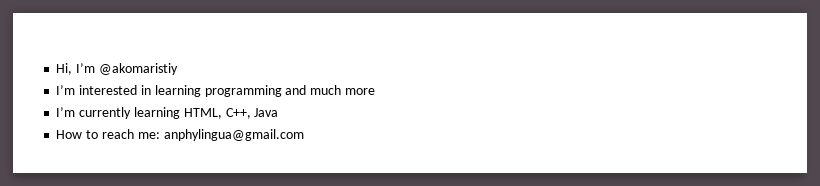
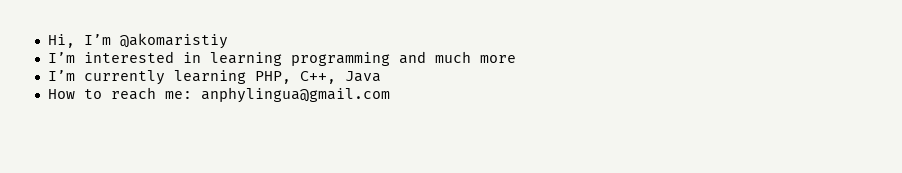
- I’m currently learning HTML, C++, Java
+ I’m currently learning PHP, C++, Java

